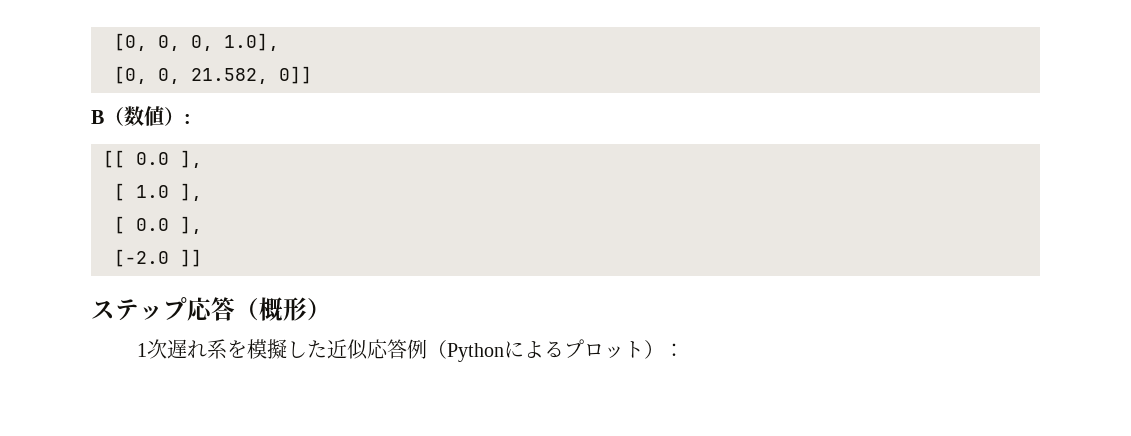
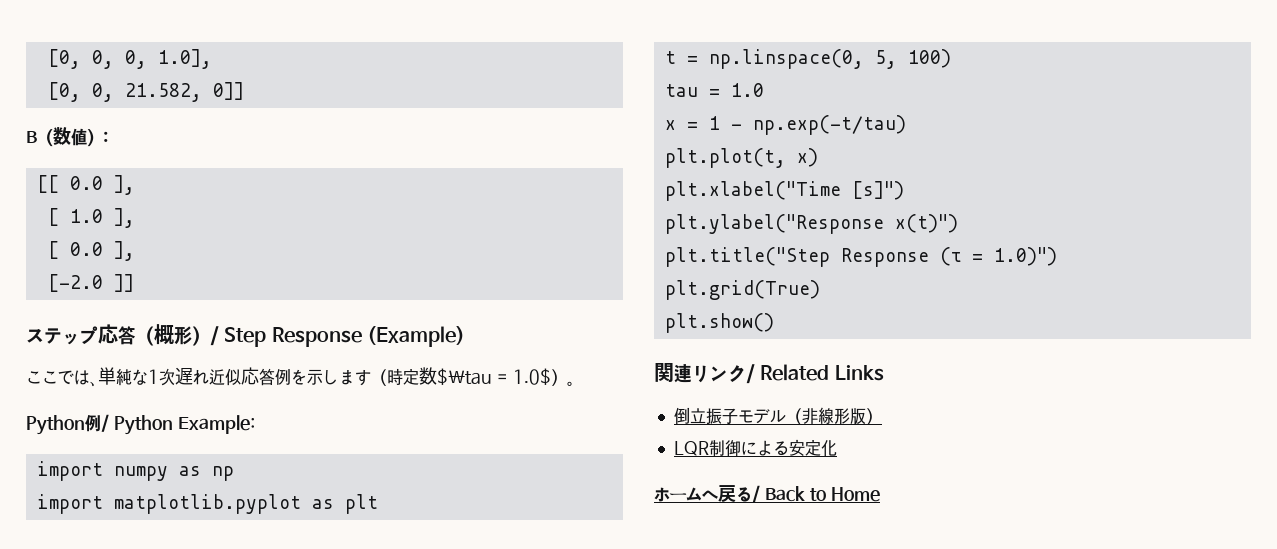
- ステップ応答（概形）
- 1次遅れ系を模擬した近似応答例（Pythonによるプロット）：
+ ステップ応答（概形）/ Step Response (Example)
+ ここでは、単純な1次遅れ近似応答例を示します（時定数$\tau = 1.0$）。
+ Python例/ Python Example:
+ import numpy as np
+ import matplotlib.pyplot as plt
+ t = np.linspace(0, 5, 100)
+ tau = 1.0
+ x = 1 - np.exp(-t/tau)
+ plt.plot(t, x)
+ plt.xlabel("Time [s]")
+ plt.ylabel("Response x(t)")
+ plt.title("Step Response (τ = 1.0)")
+ plt.grid(True)
+ plt.show()
+ 関連リンク/ Related Links
+ 倒立振子モデル（非線形版）
+ LQR制御による安定化
+ ホームへ戻る/ Back to Home

